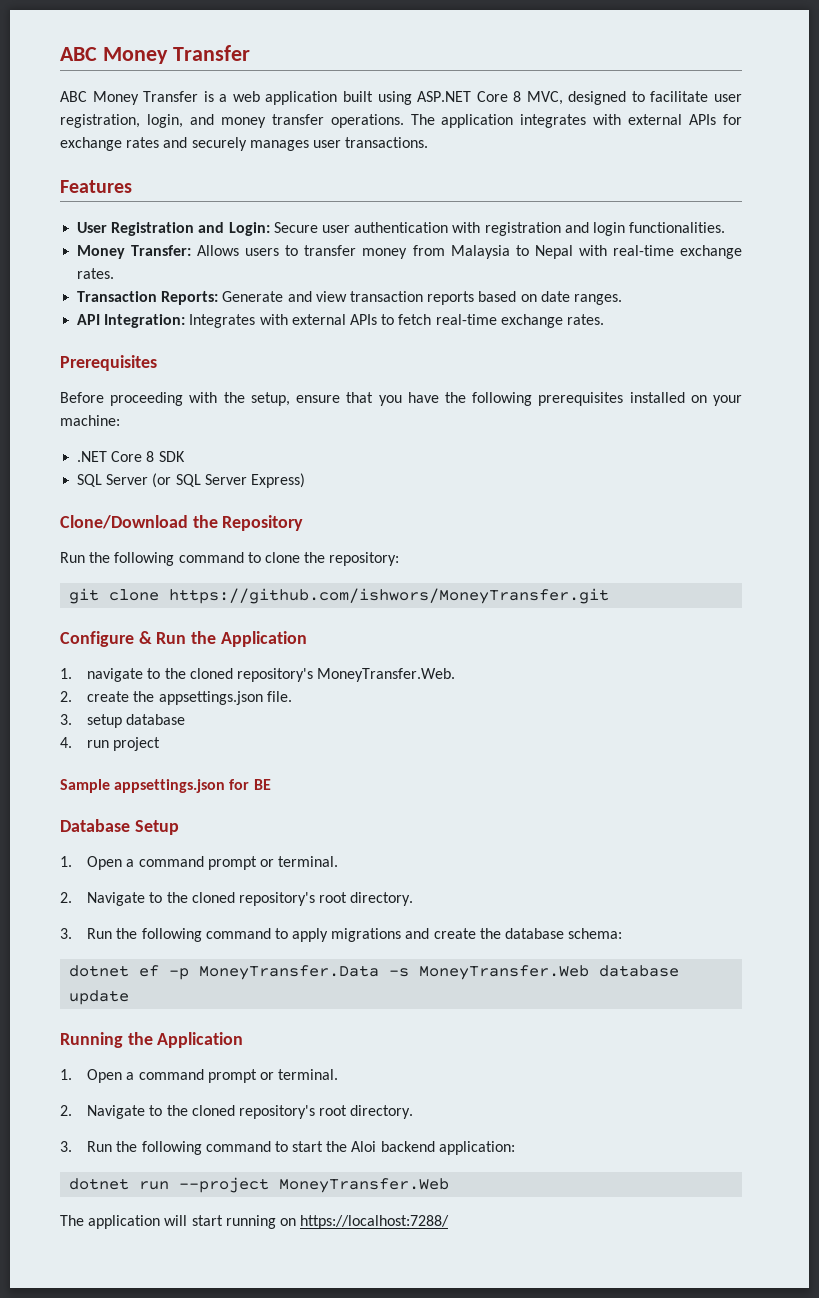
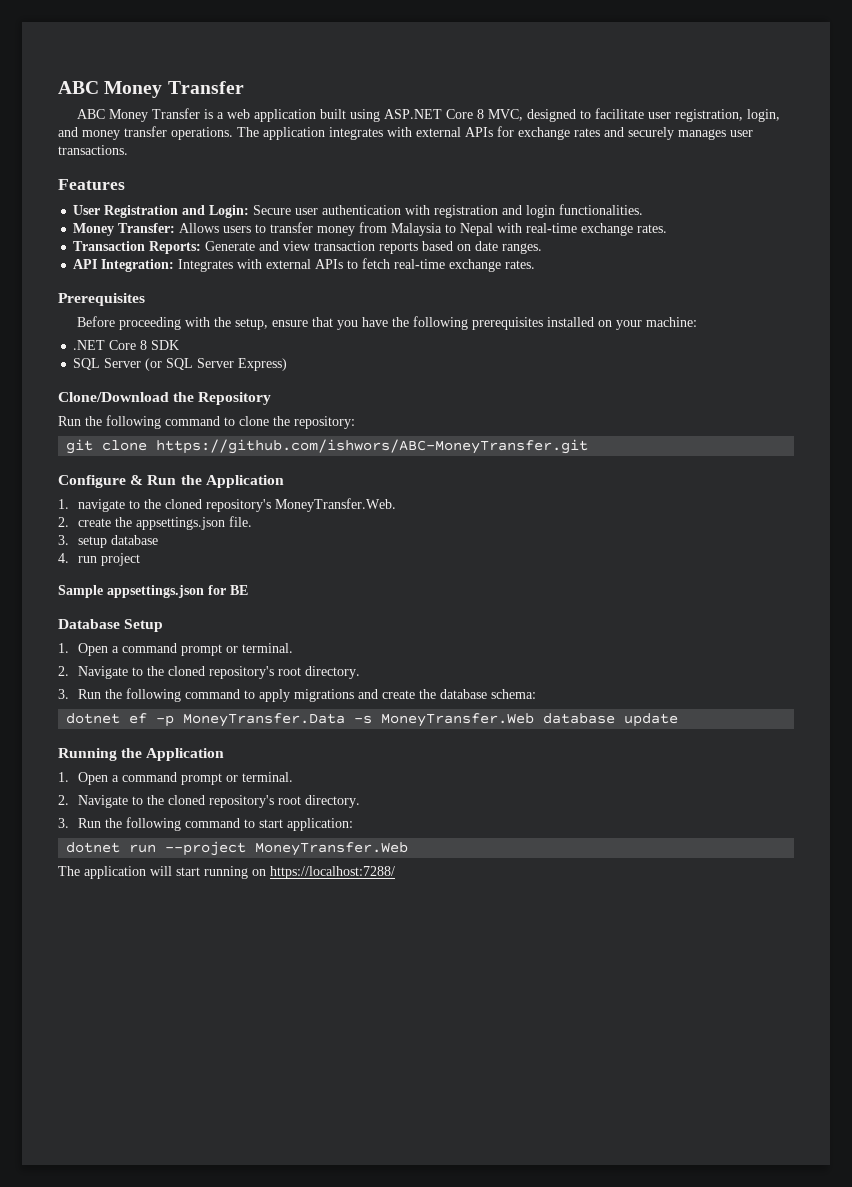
- git clone https://github.com/ishwors/MoneyTransfer.git
+ git clone https://github.com/ishwors/ABC-MoneyTransfer.git
- 3. Run the following command to start the Aloi backend application:
+ 3. Run the following command to start application:

